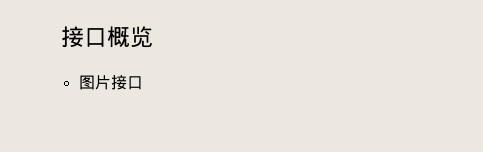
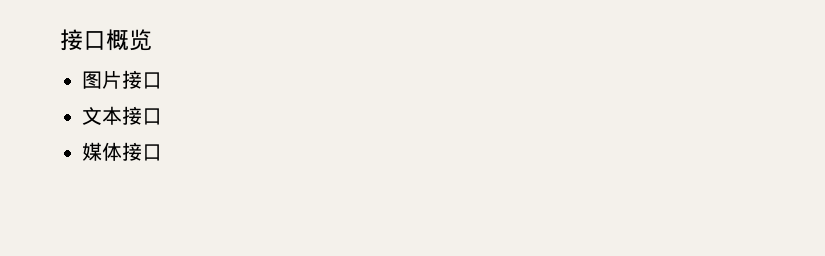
+ 文本接口
+ 媒体接口

